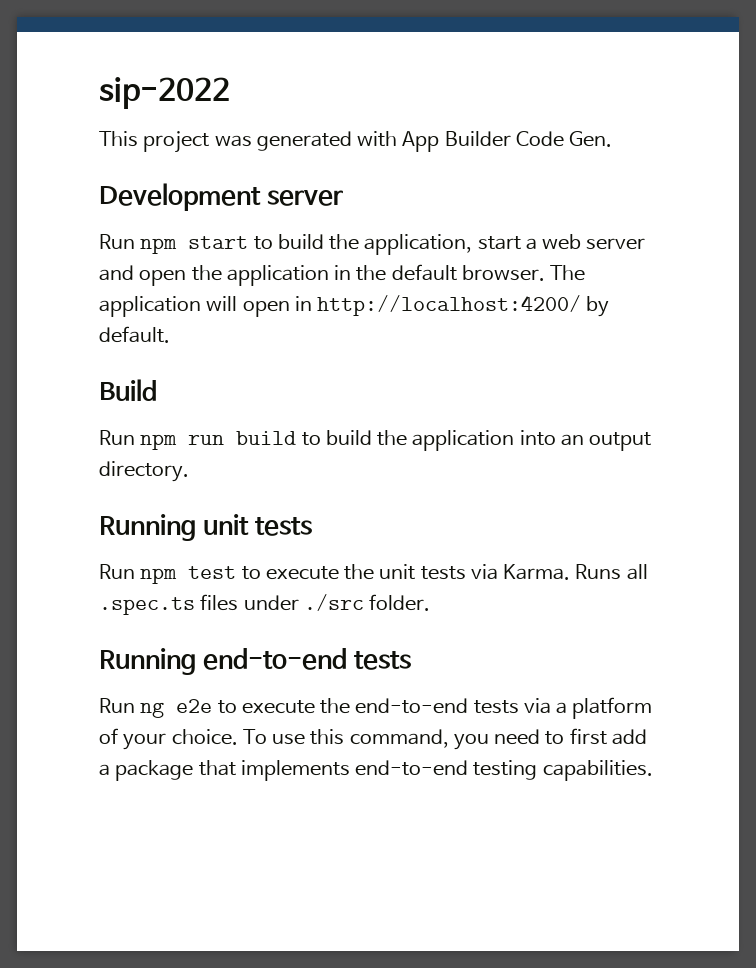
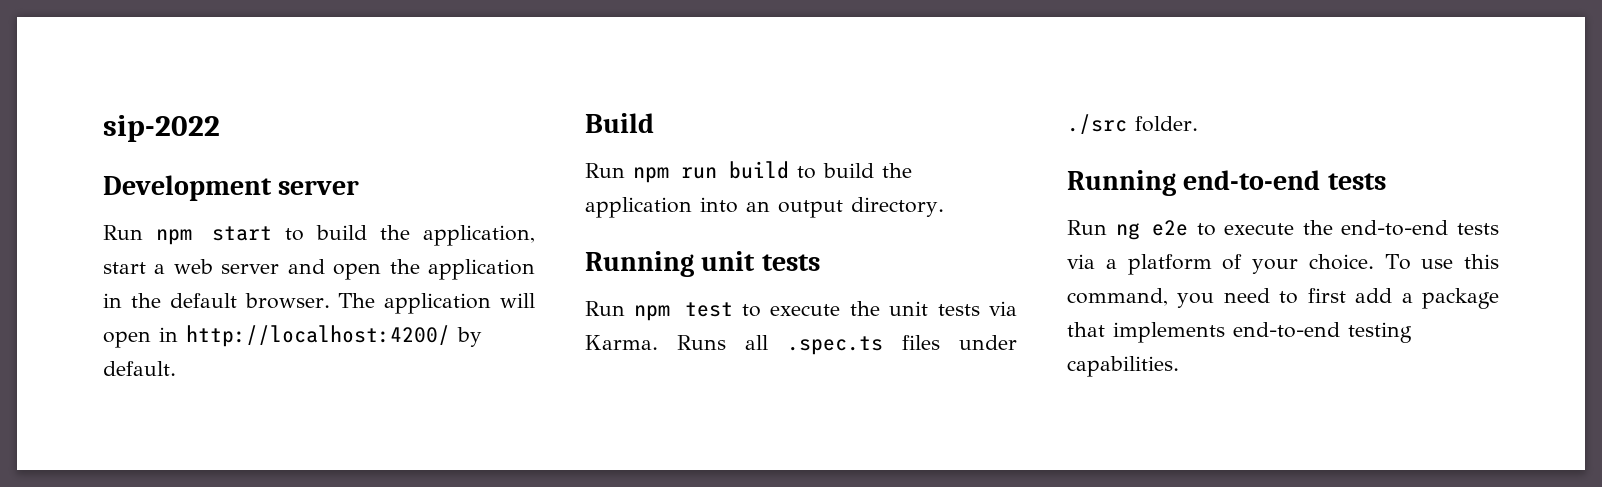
- This project was generated with App Builder Code Gen.

